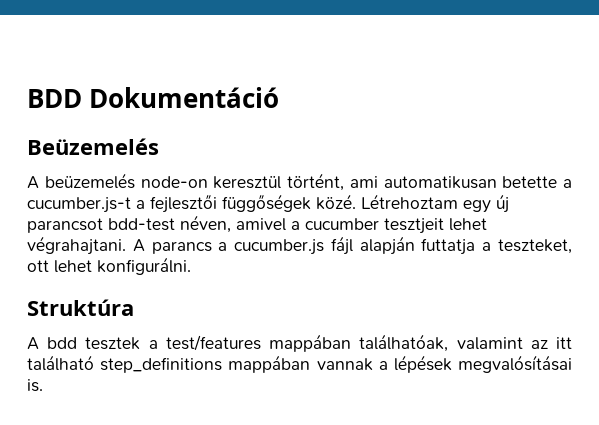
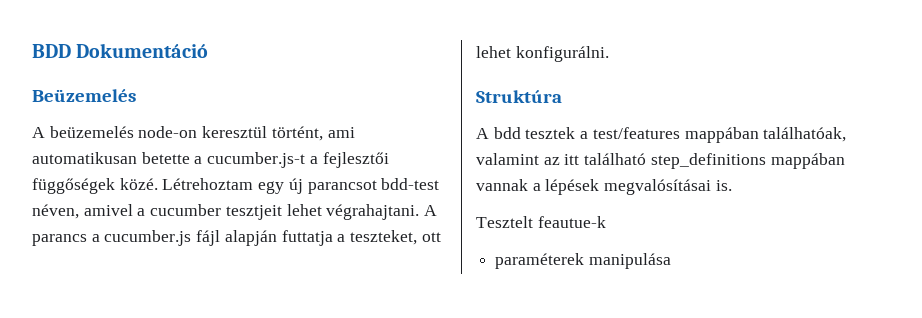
+ Tesztelt feautue-k
+ paraméterek manipulása

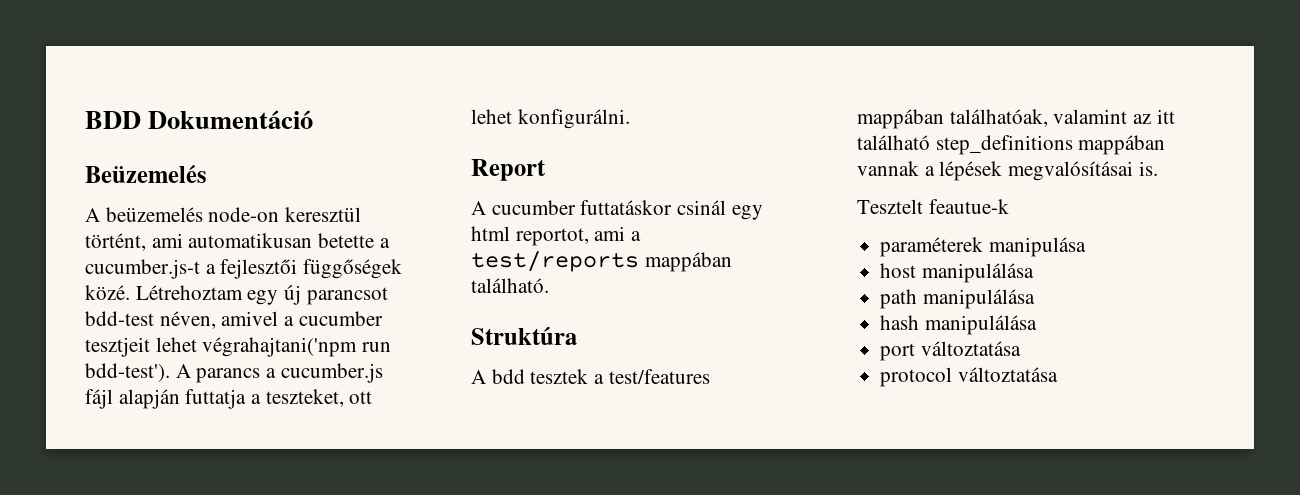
- Létrehoztam egy új parancsot bdd-test néven, amivel a cucumber tesztjeit lehet végrahajtani.
+ Létrehoztam egy új parancsot bdd-test néven, amivel a cucumber tesztjeit lehet végrahajtani('npm run bdd-test').
+ Report
+ A cucumber futtatáskor csinál egy html reportot, ami a test/reports mappában található.
+ host manipulálása
+ path manipulálása
+ hash manipulálása
+ port változtatása
+ protocol változtatása

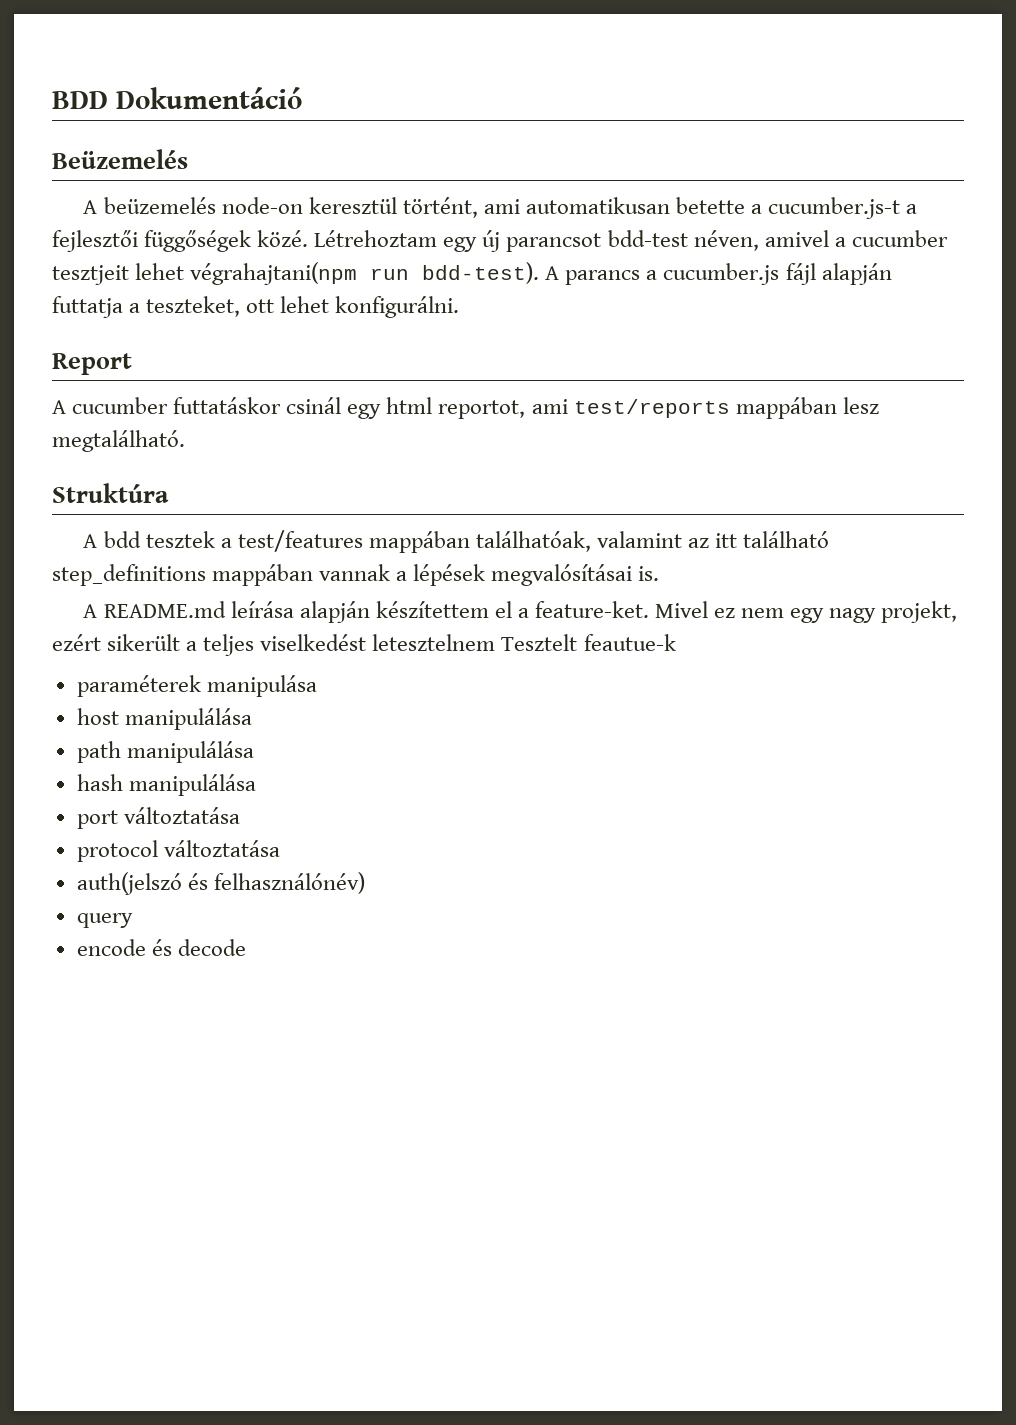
- Létrehoztam egy új parancsot bdd-test néven, amivel a cucumber tesztjeit lehet végrahajtani('npm run bdd-test').
+ Létrehoztam egy új parancsot bdd-test néven, amivel a cucumber tesztjeit lehet végrahajtani(npm run bdd-test).
- A cucumber futtatáskor csinál egy html reportot, ami a test/reports mappában található.
+ A cucumber futtatáskor csinál egy html reportot, ami test/reports mappában lesz megtalálható.
- Tesztelt feautue-k
+ A README.md leírása alapján készítettem el a feature-ket. Mivel ez nem egy nagy projekt, ezért sikerült a teljes viselkedést letesztelnem Tesztelt feautue-k
+ auth(jelszó és felhasználónév)
+ query
+ encode és decode

